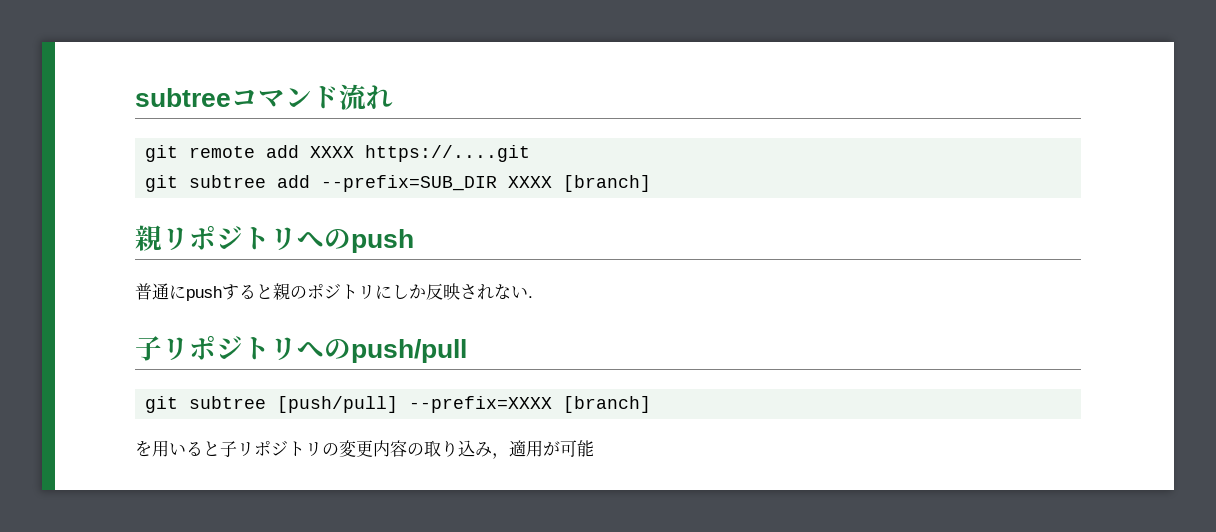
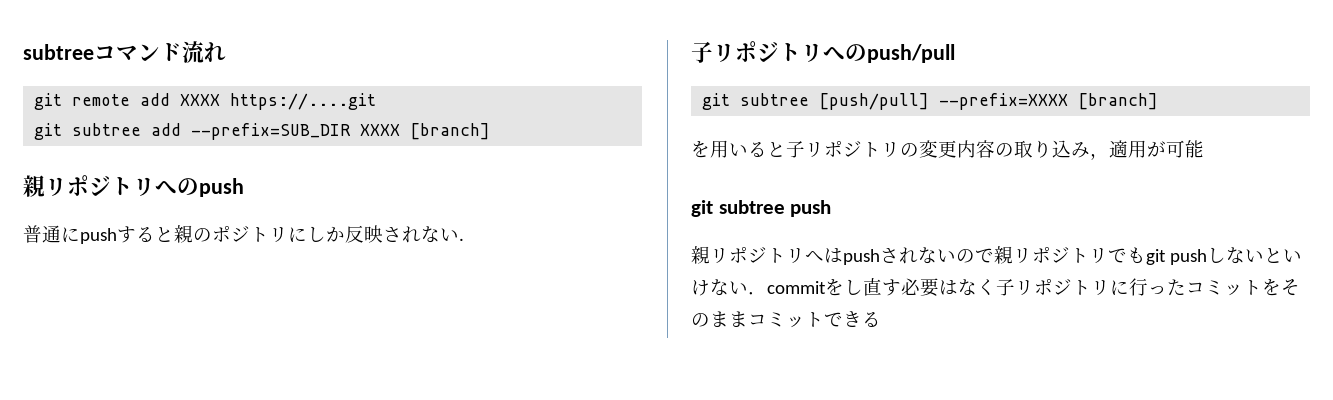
+ git subtree push
+ 親リポジトリへはpushされないので親リポジトリでもgit pushしないといけない．commitをし直す必要はなく子リポジトリに行ったコミットをそのままコミットできる

